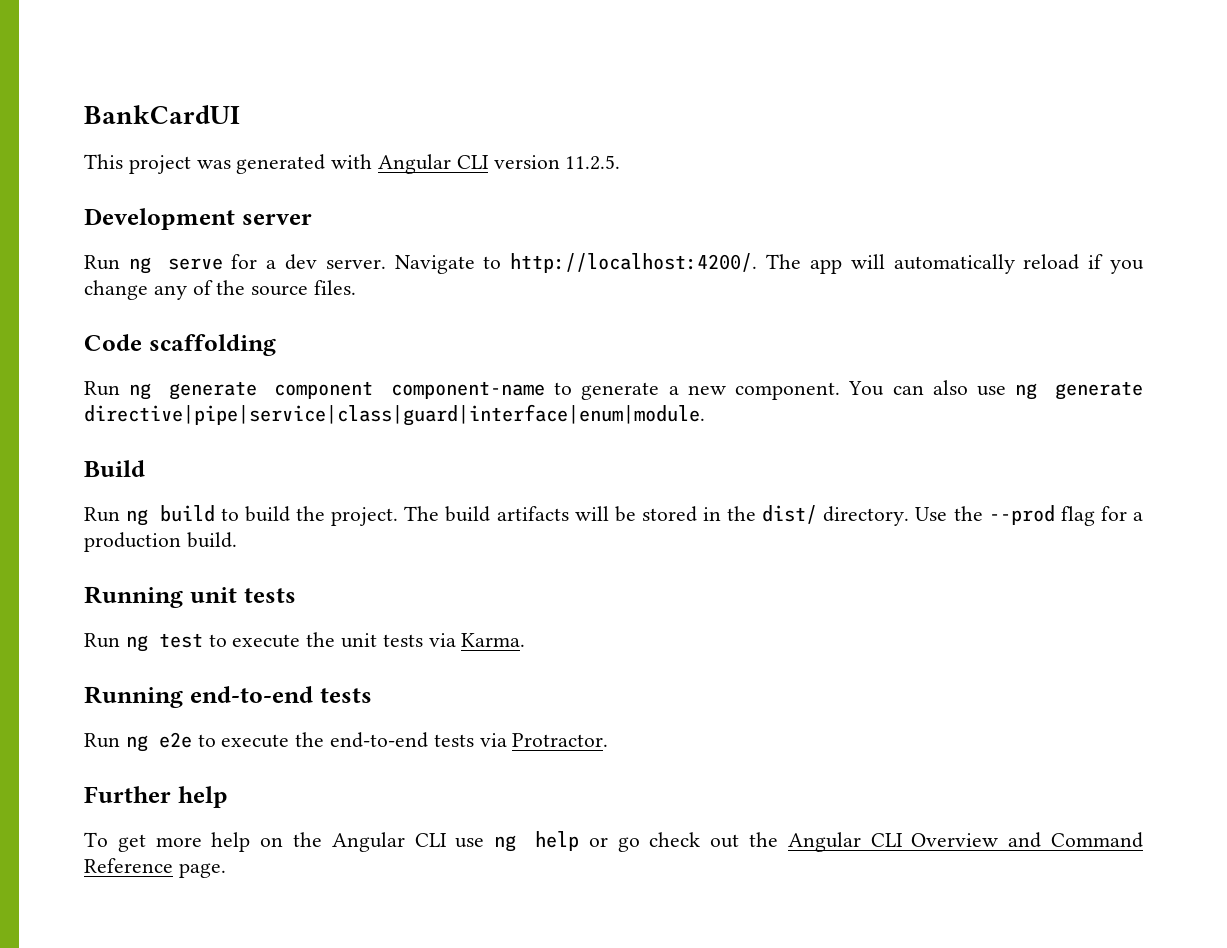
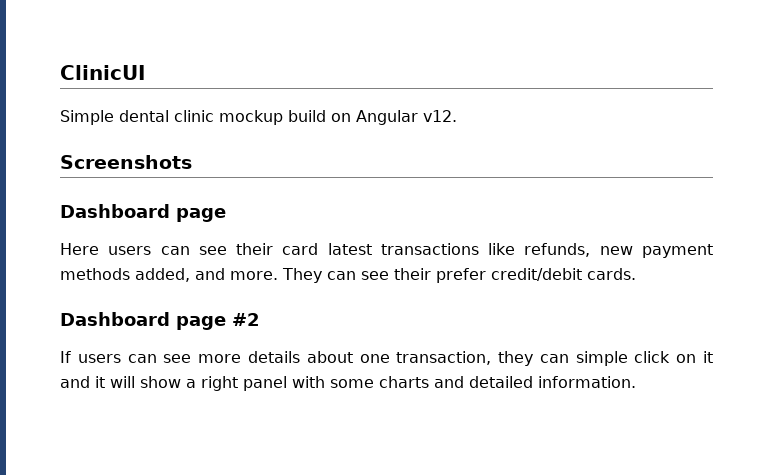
- BankCardUI
- This project was generated with Angular CLI version 11.2.5.
- Development server
- Run ng serve for a dev server. Navigate to http://localhost:4200/. The app will automatically reload if you change any of the source files.
- Code scaffolding
- Run ng generate component component-name to generate a new component. You can also use ng generate directive|pipe|service|class|guard|interface|enum|module.
- Build
- Run ng build to build the project. The build artifacts will be stored in the dist/ directory. Use the --prod flag for a production build.
- Running unit tests
- Run ng test to execute the unit tests via Karma.
- Running end-to-end tests
- Run ng e2e to execute the end-to-end tests via Protractor.
- Further help
- To get more help on the Angular CLI use ng help or go check out the Angular CLI Overview and Command Reference page.
+ ClinicUI
+ Simple dental clinic mockup build on Angular v12.
+ Screenshots
+ Dashboard page
+ Here users can see their card latest transactions like refunds, new payment methods added, and more. They can see their prefer credit/debit cards.
+ Dashboard page #2
+ If users can see more details about one transaction, they can simple click on it and it will show a right panel with some charts and detailed information.

